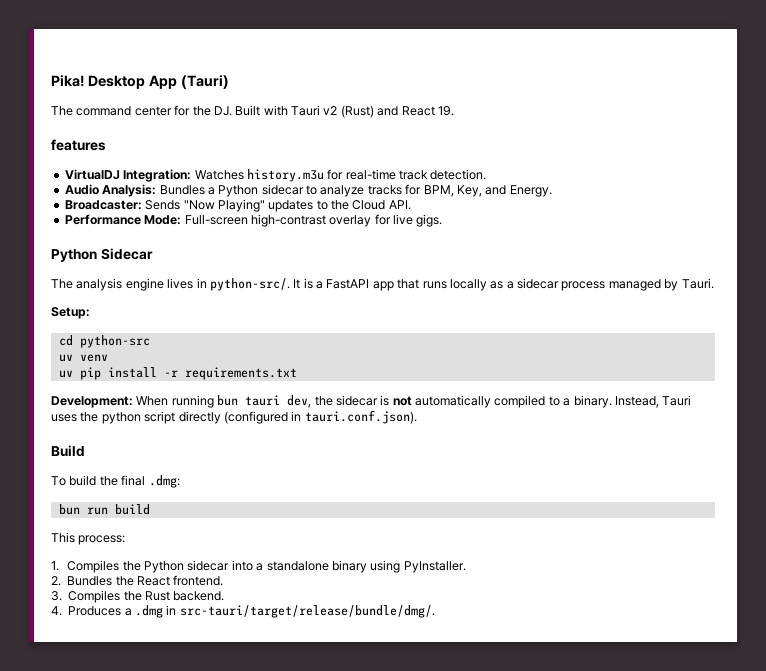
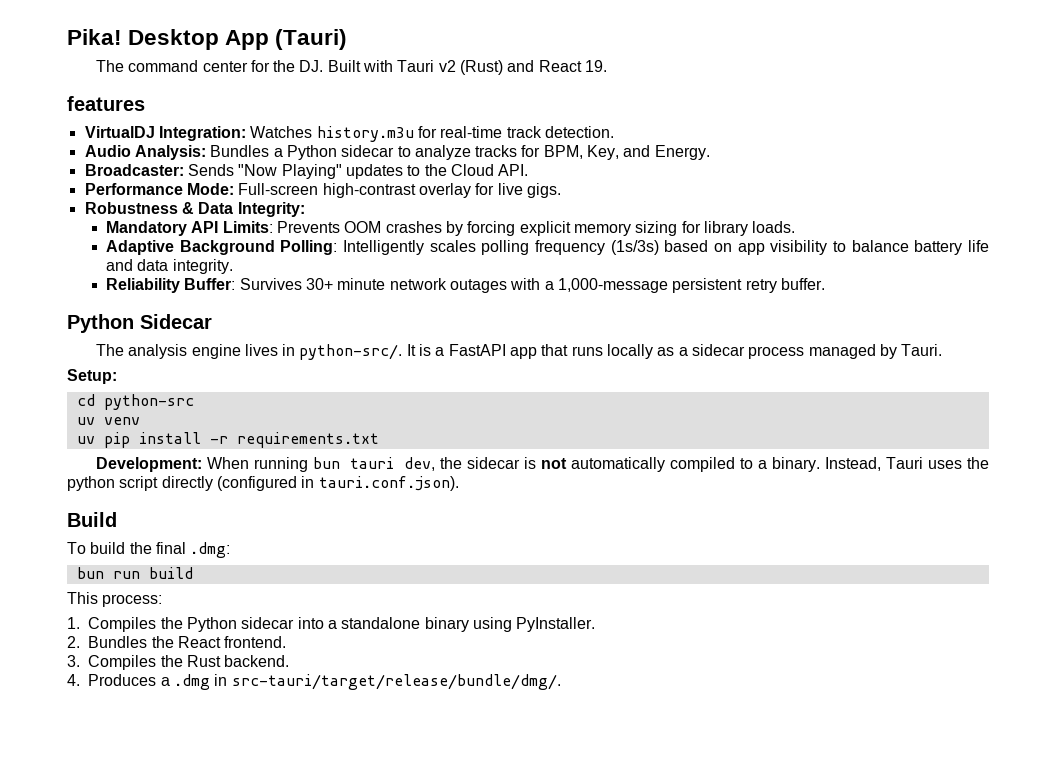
+ Robustness & Data Integrity:
+ Mandatory API Limits: Prevents OOM crashes by forcing explicit memory sizing for library loads.
+ Adaptive Background Polling: Intelligently scales polling frequency (1s/3s) based on app visibility to balance battery life and data integrity.
+ Reliability Buffer: Survives 30+ minute network outages with a 1,000-message persistent retry buffer.

